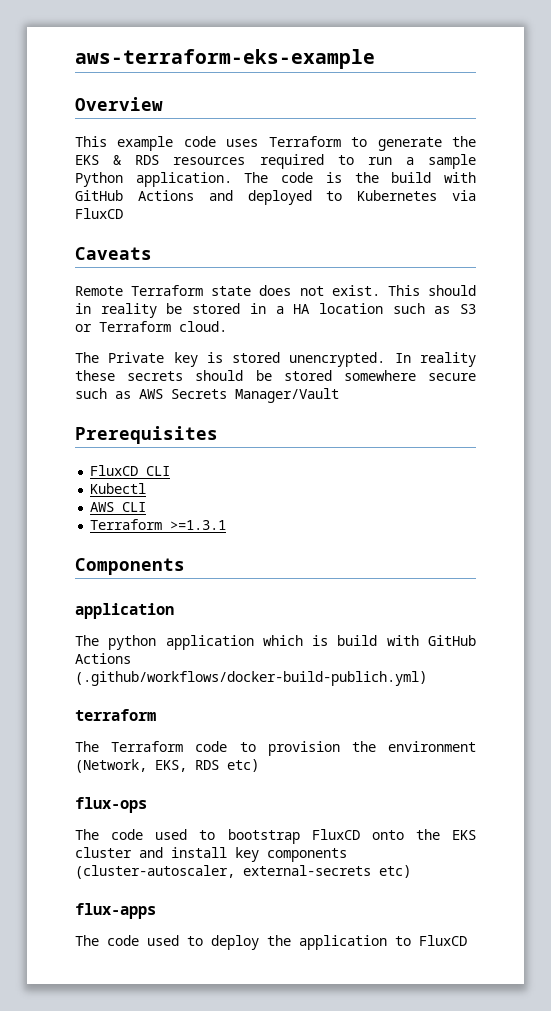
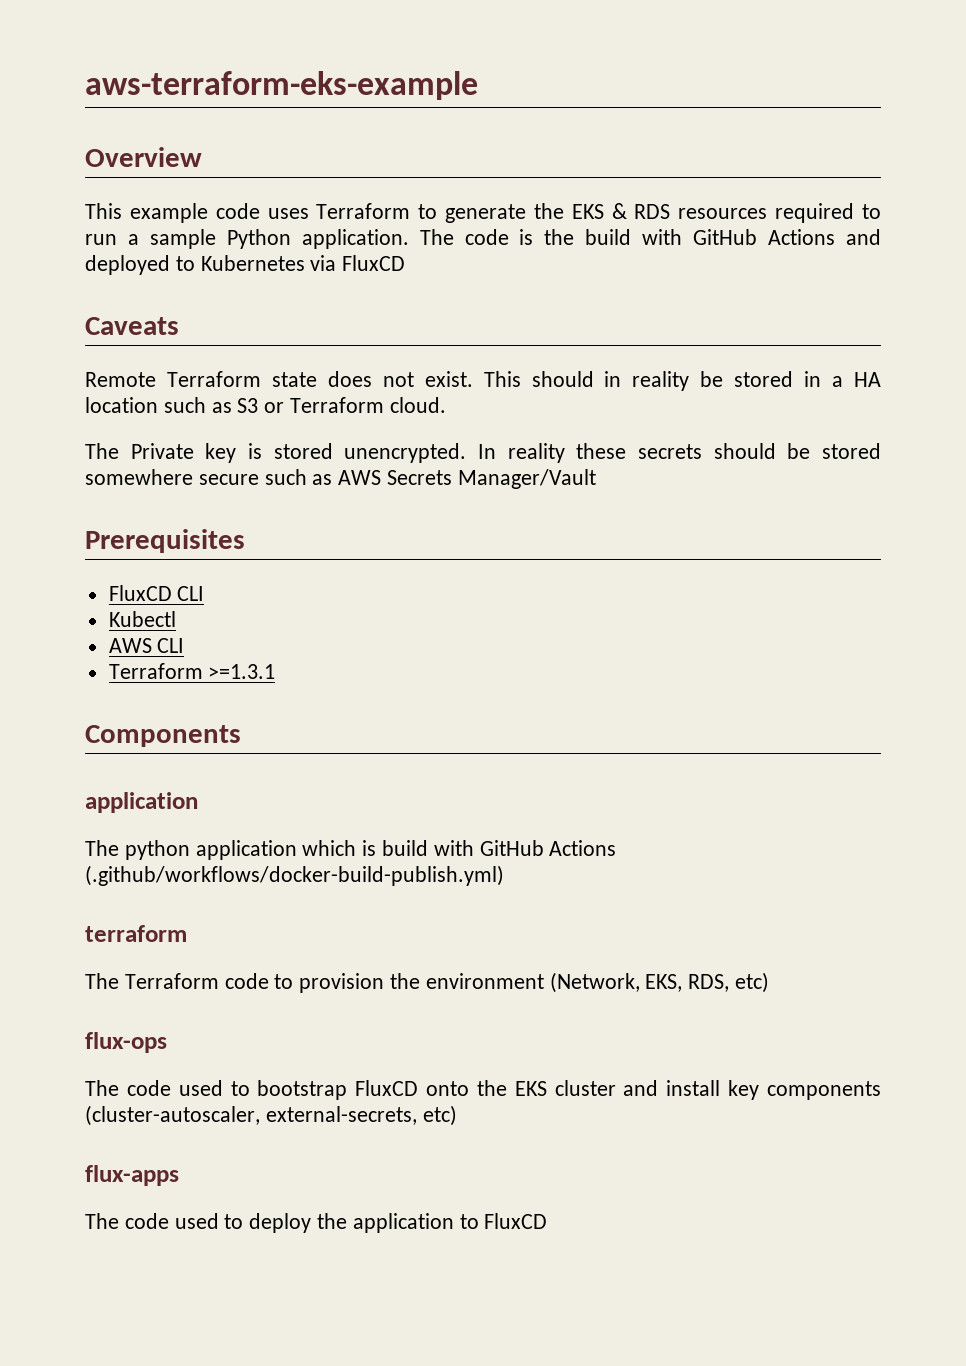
- The python application which is build with GitHub Actions (.github/workflows/docker-build-publich.yml)
+ The python application which is build with GitHub Actions (.github/workflows/docker-build-publish.yml)
- The Terraform code to provision the environment (Network, EKS, RDS etc)
+ The Terraform code to provision the environment (Network, EKS, RDS, etc)
- The code used to bootstrap FluxCD onto the EKS cluster and install key components (cluster-autoscaler, external-secrets etc)
+ The code used to bootstrap FluxCD onto the EKS cluster and install key components (cluster-autoscaler, external-secrets, etc)

